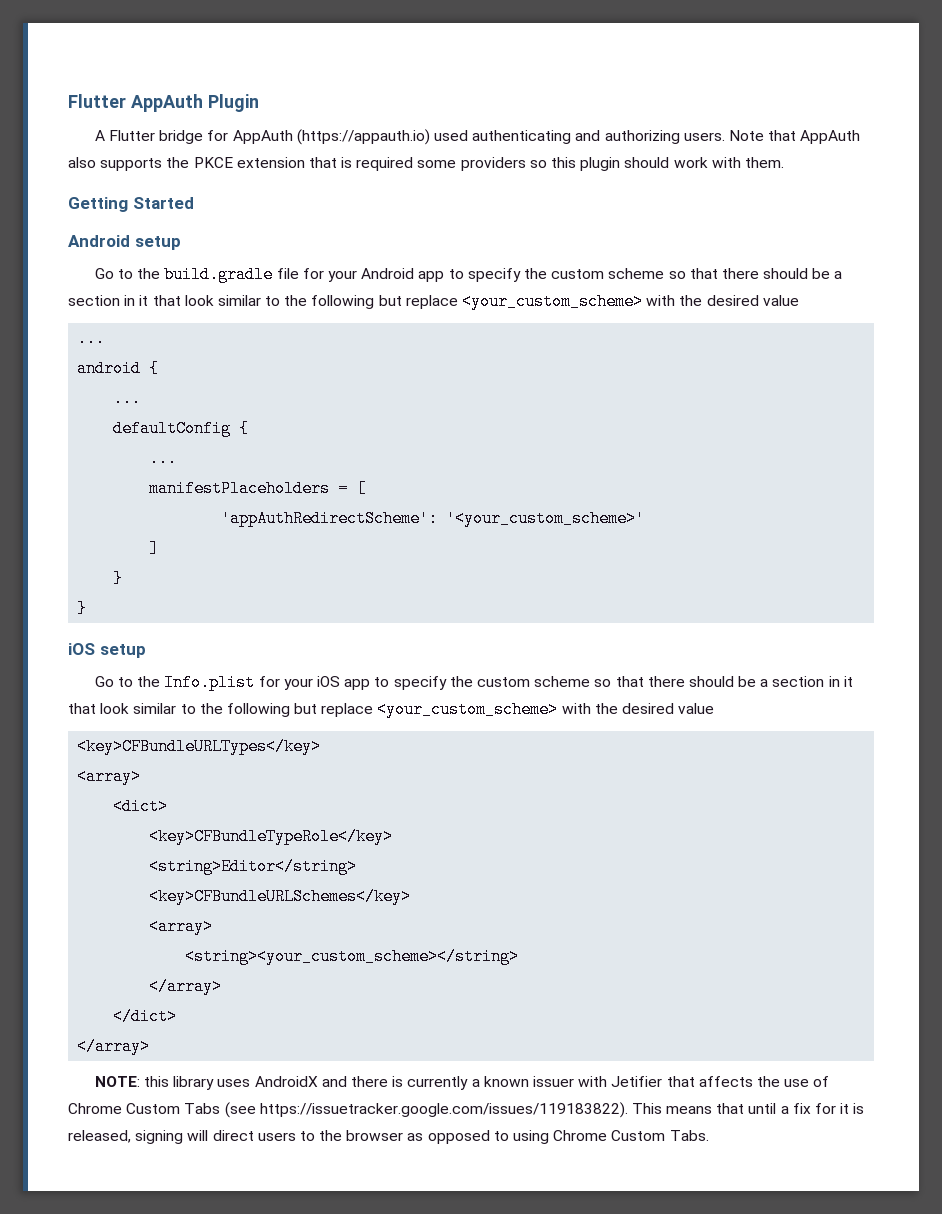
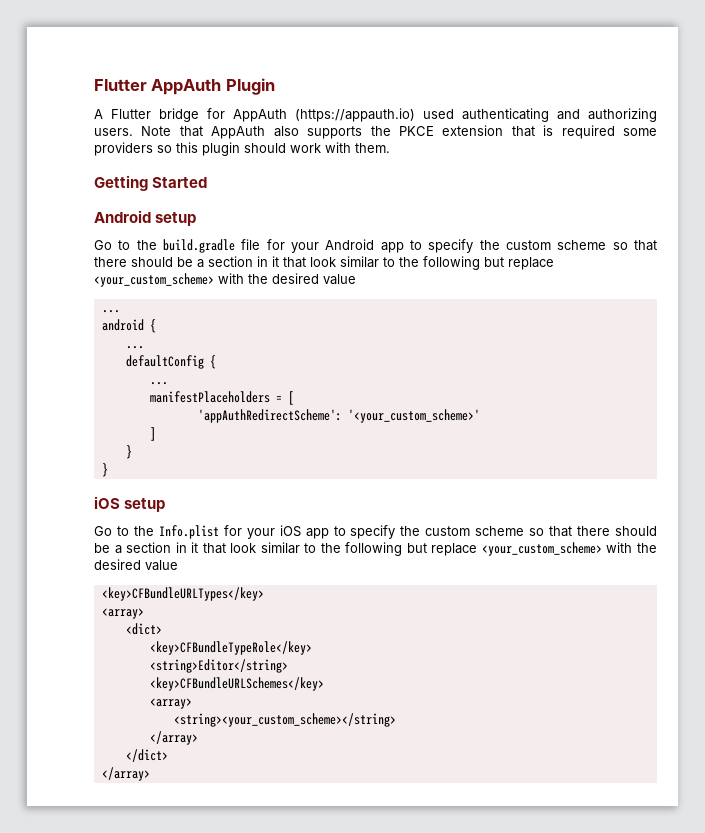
- NOTE: this library uses AndroidX and there is currently a known issuer with Jetifier that affects the use of Chrome Custom Tabs (see https://issuetracker.google.com/issues/119183822). This means that until a fix for it is released, signing will direct users to the browser as opposed to using Chrome Custom Tabs.

